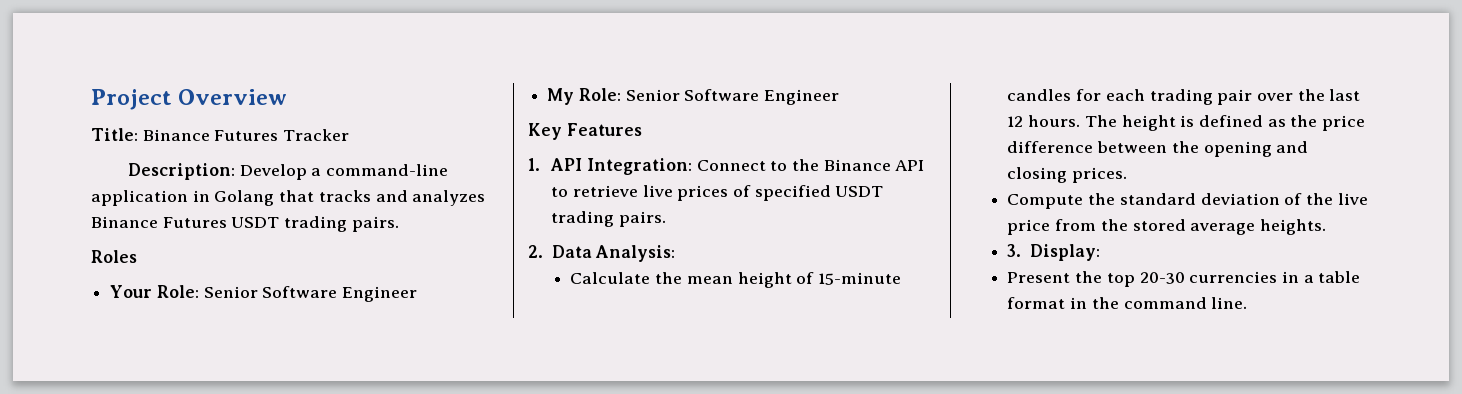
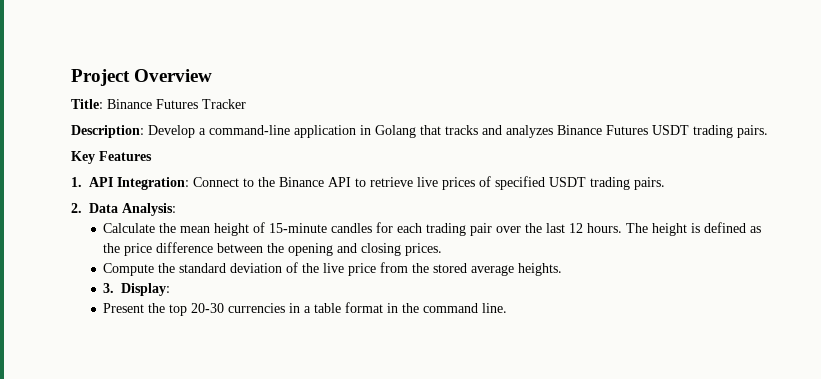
- Roles
- Your Role: Senior Software Engineer
- My Role: Senior Software Engineer

